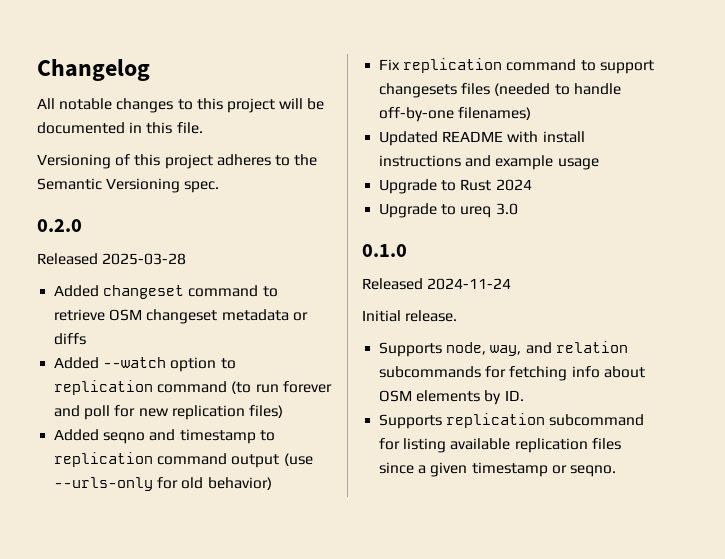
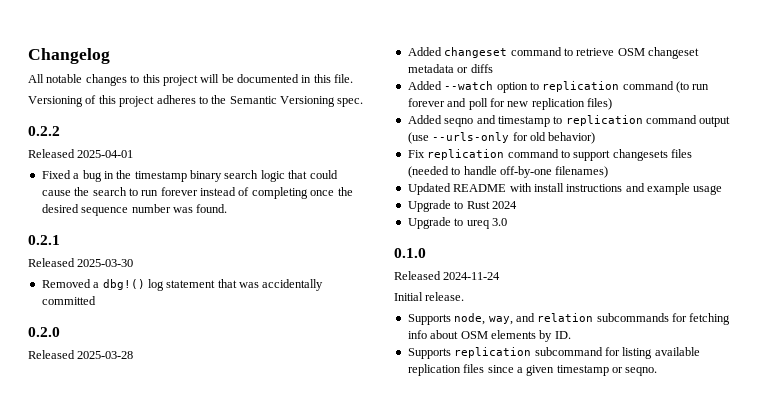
+ 0.2.2
+ Released 2025-04-01
+ Fixed a bug in the timestamp binary search logic that could cause the search to run forever instead of completing once the desired sequence number was found.
+ 0.2.1
+ Released 2025-03-30
+ Removed a dbg!() log statement that was accidentally committed

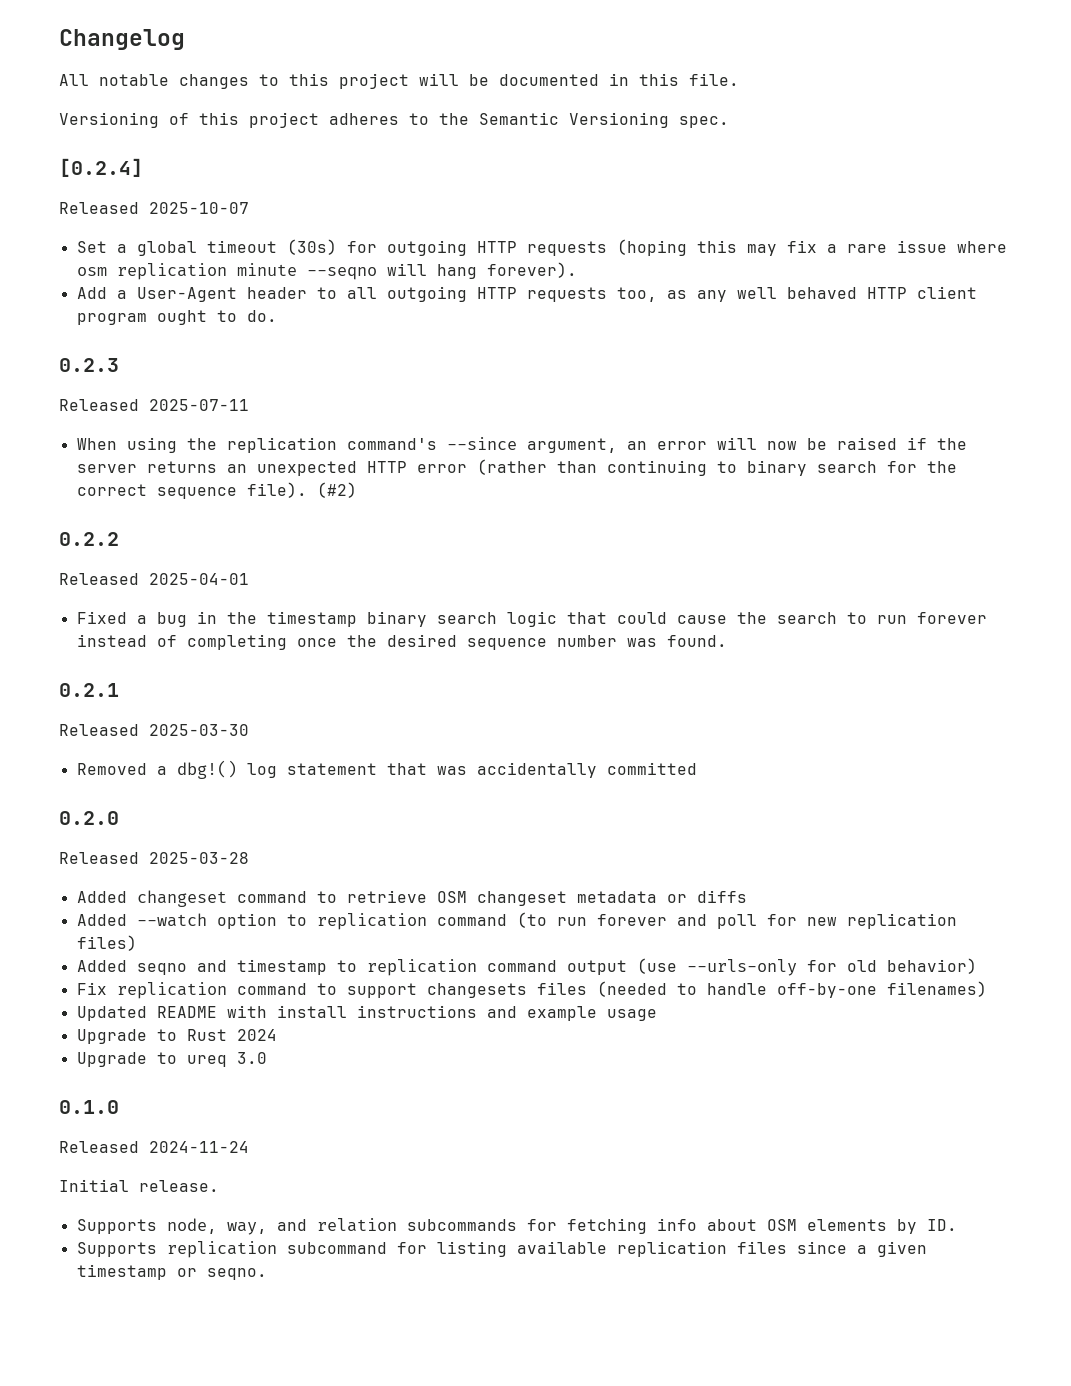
+ [0.2.4]
+ Released 2025-10-07
+ Set a global timeout (30s) for outgoing HTTP requests (hoping this may fix a rare issue where osm replication minute --seqno will hang forever).
+ Add a User-Agent header to all outgoing HTTP requests too, as any well behaved HTTP client program ought to do.
+ 0.2.3
+ Released 2025-07-11
+ When using the replication command's --since argument, an error will now be raised if the server returns an unexpected HTTP error (rather than continuing to binary search for the correct sequence file). (#2)

